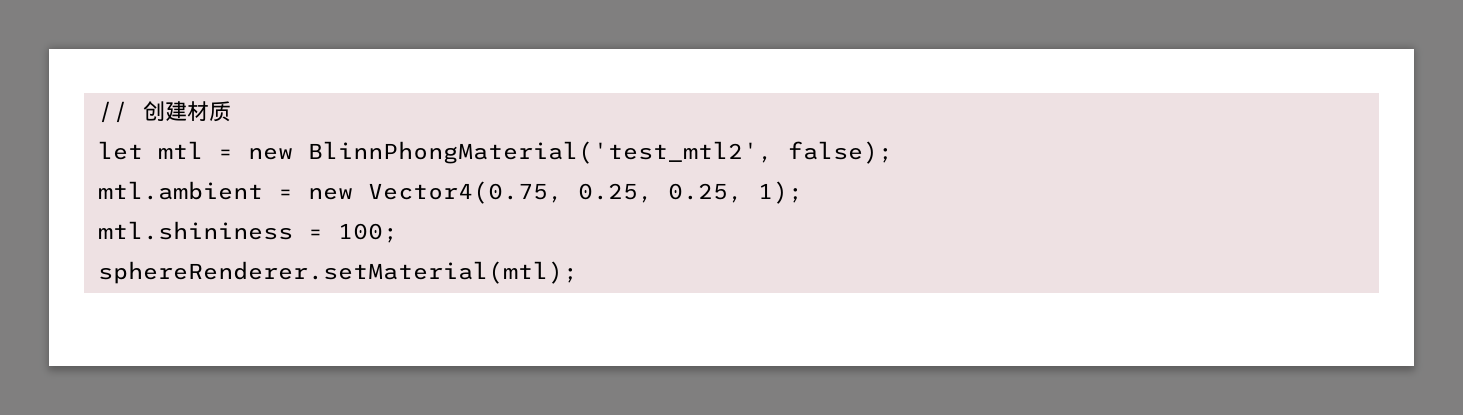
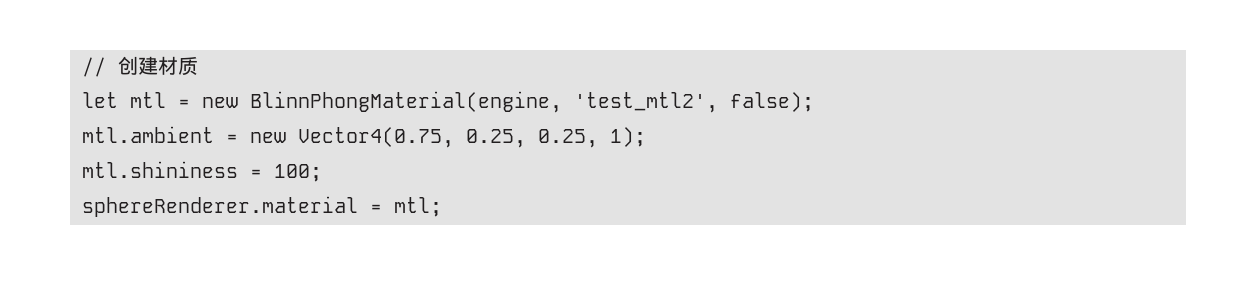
- let mtl = new BlinnPhongMaterial('test_mtl2', false);
+ let mtl = new BlinnPhongMaterial(engine, 'test_mtl2', false);
- sphereRenderer.setMaterial(mtl);
+ sphereRenderer.material = mtl;

